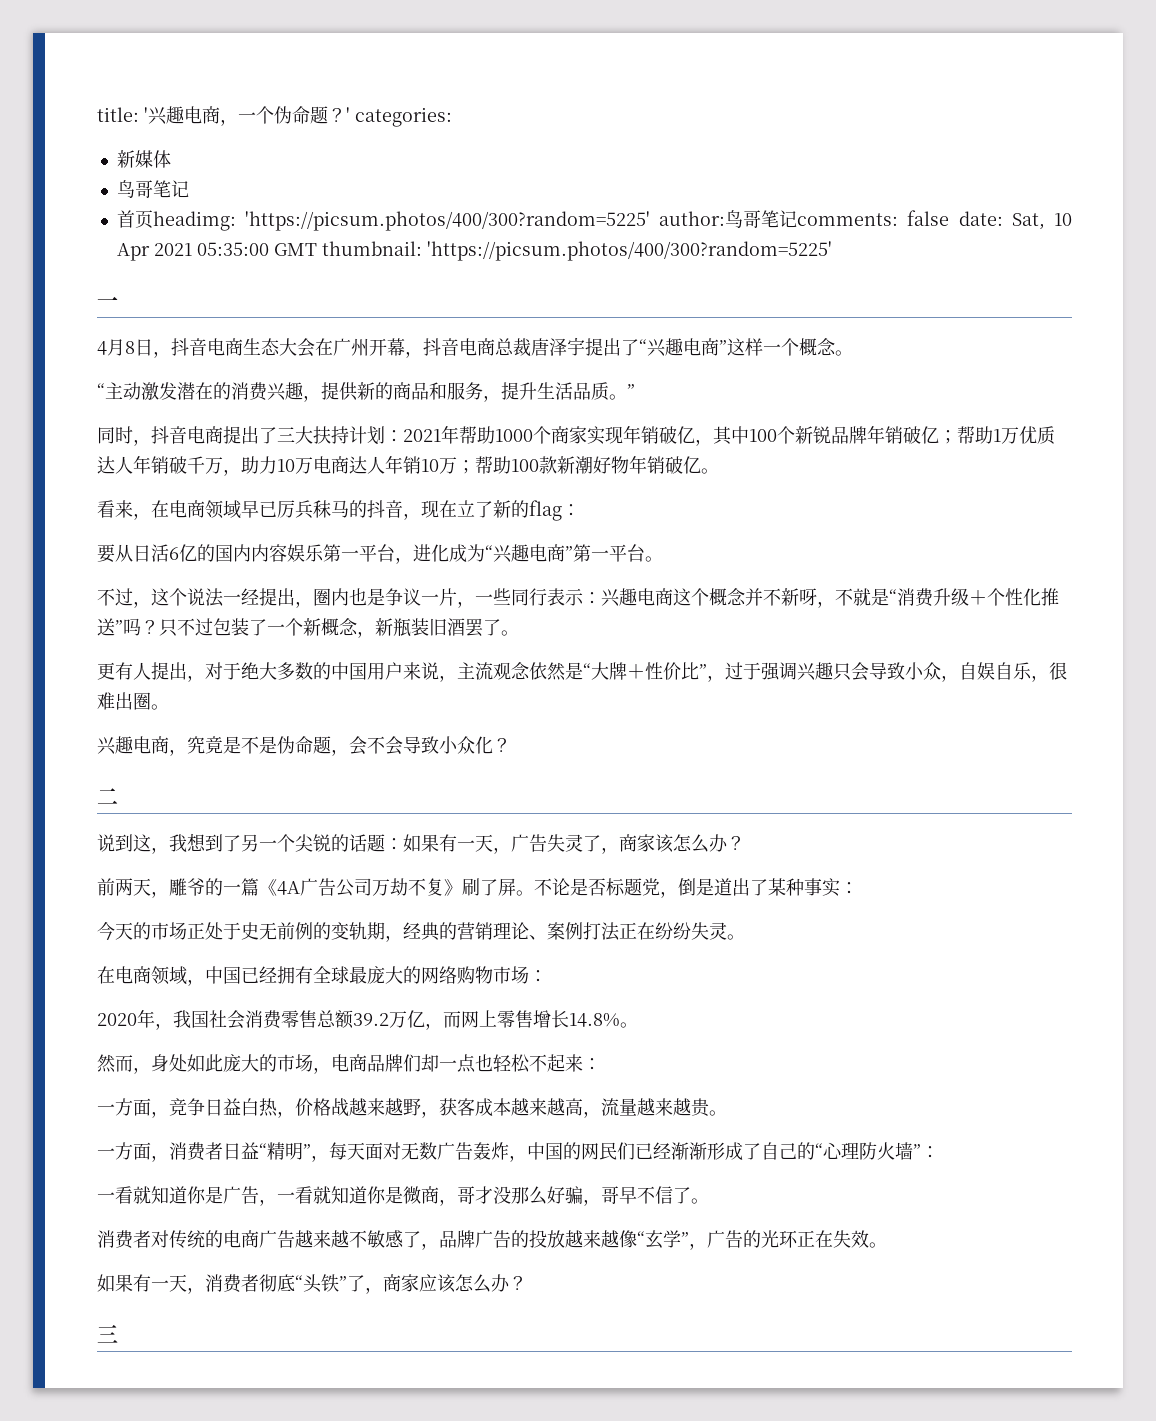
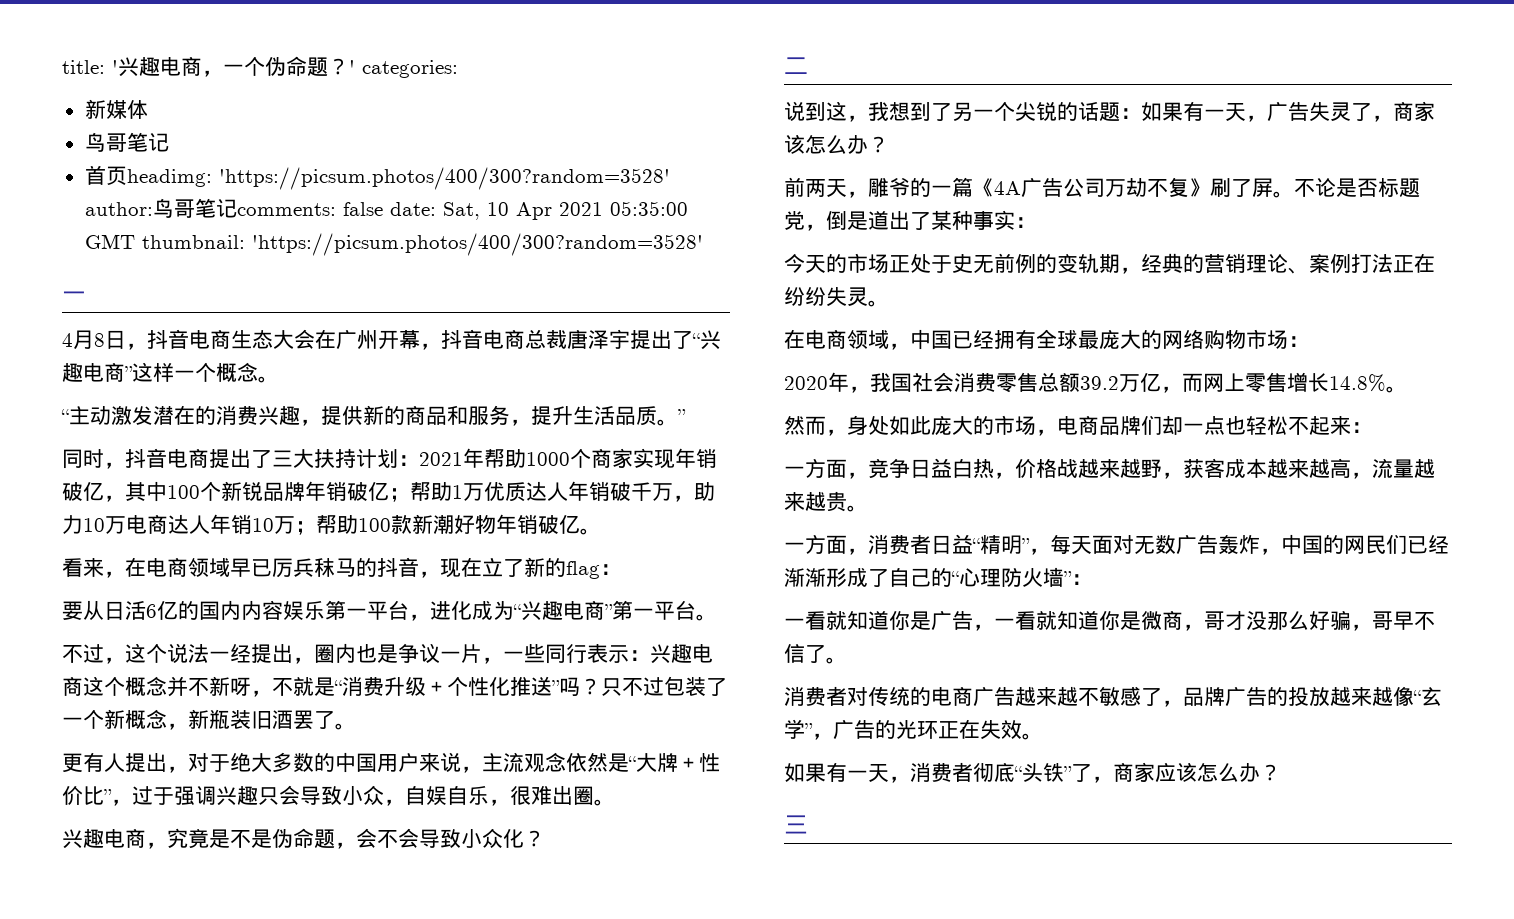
- 首页headimg: 'https://picsum.photos/400/300?random=5225' author:鸟哥笔记comments: false date: Sat, 10 Apr 2021 05:35:00 GMT thumbnail: 'https://picsum.photos/400/300?random=5225'
+ 首页headimg: 'https://picsum.photos/400/300?random=3528' author:鸟哥笔记comments: false date: Sat, 10 Apr 2021 05:35:00 GMT thumbnail: 'https://picsum.photos/400/300?random=3528'

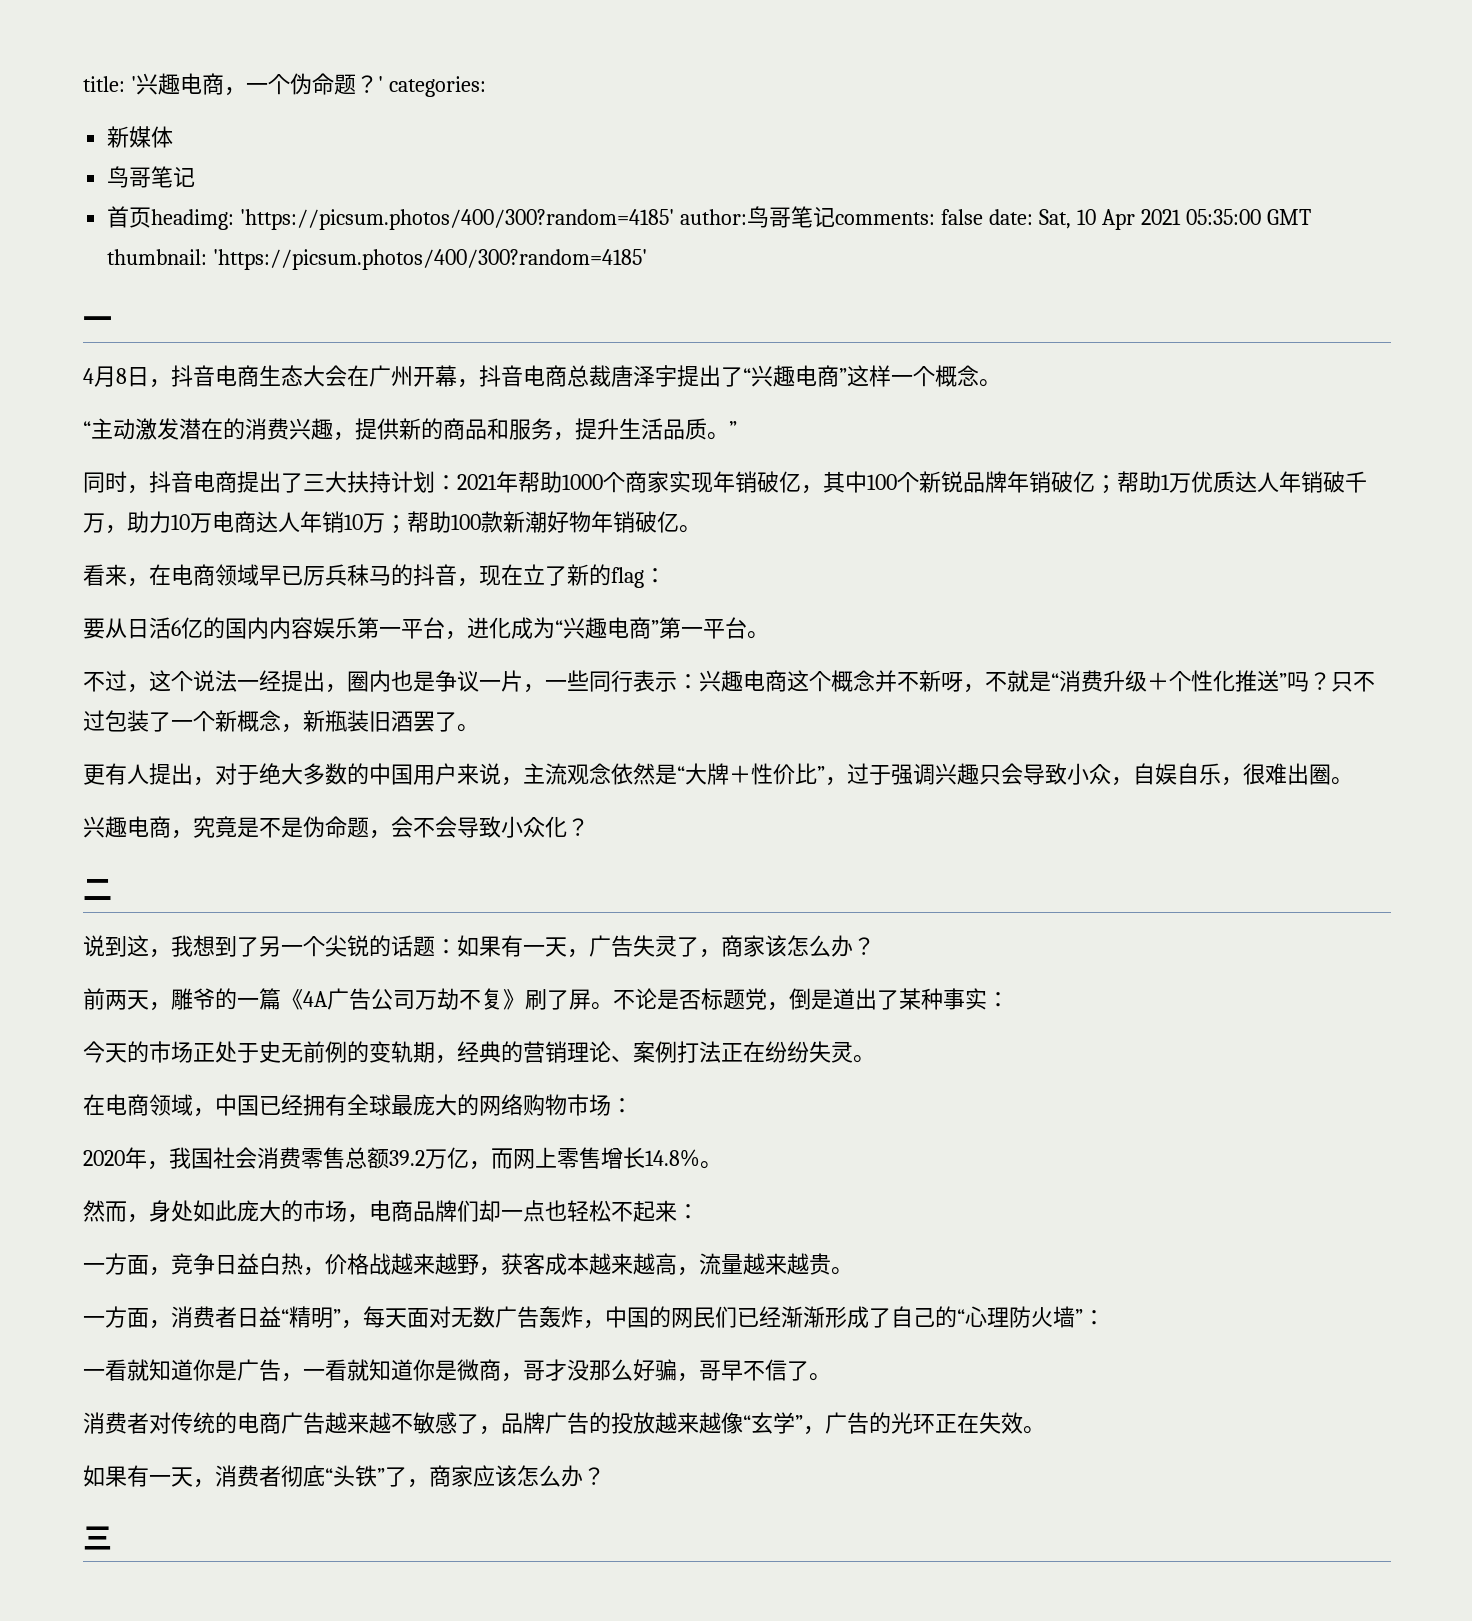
- 首页headimg: 'https://picsum.photos/400/300?random=3528' author:鸟哥笔记comments: false date: Sat, 10 Apr 2021 05:35:00 GMT thumbnail: 'https://picsum.photos/400/300?random=3528'
+ 首页headimg: 'https://picsum.photos/400/300?random=4185' author:鸟哥笔记comments: false date: Sat, 10 Apr 2021 05:35:00 GMT thumbnail: 'https://picsum.photos/400/300?random=4185'

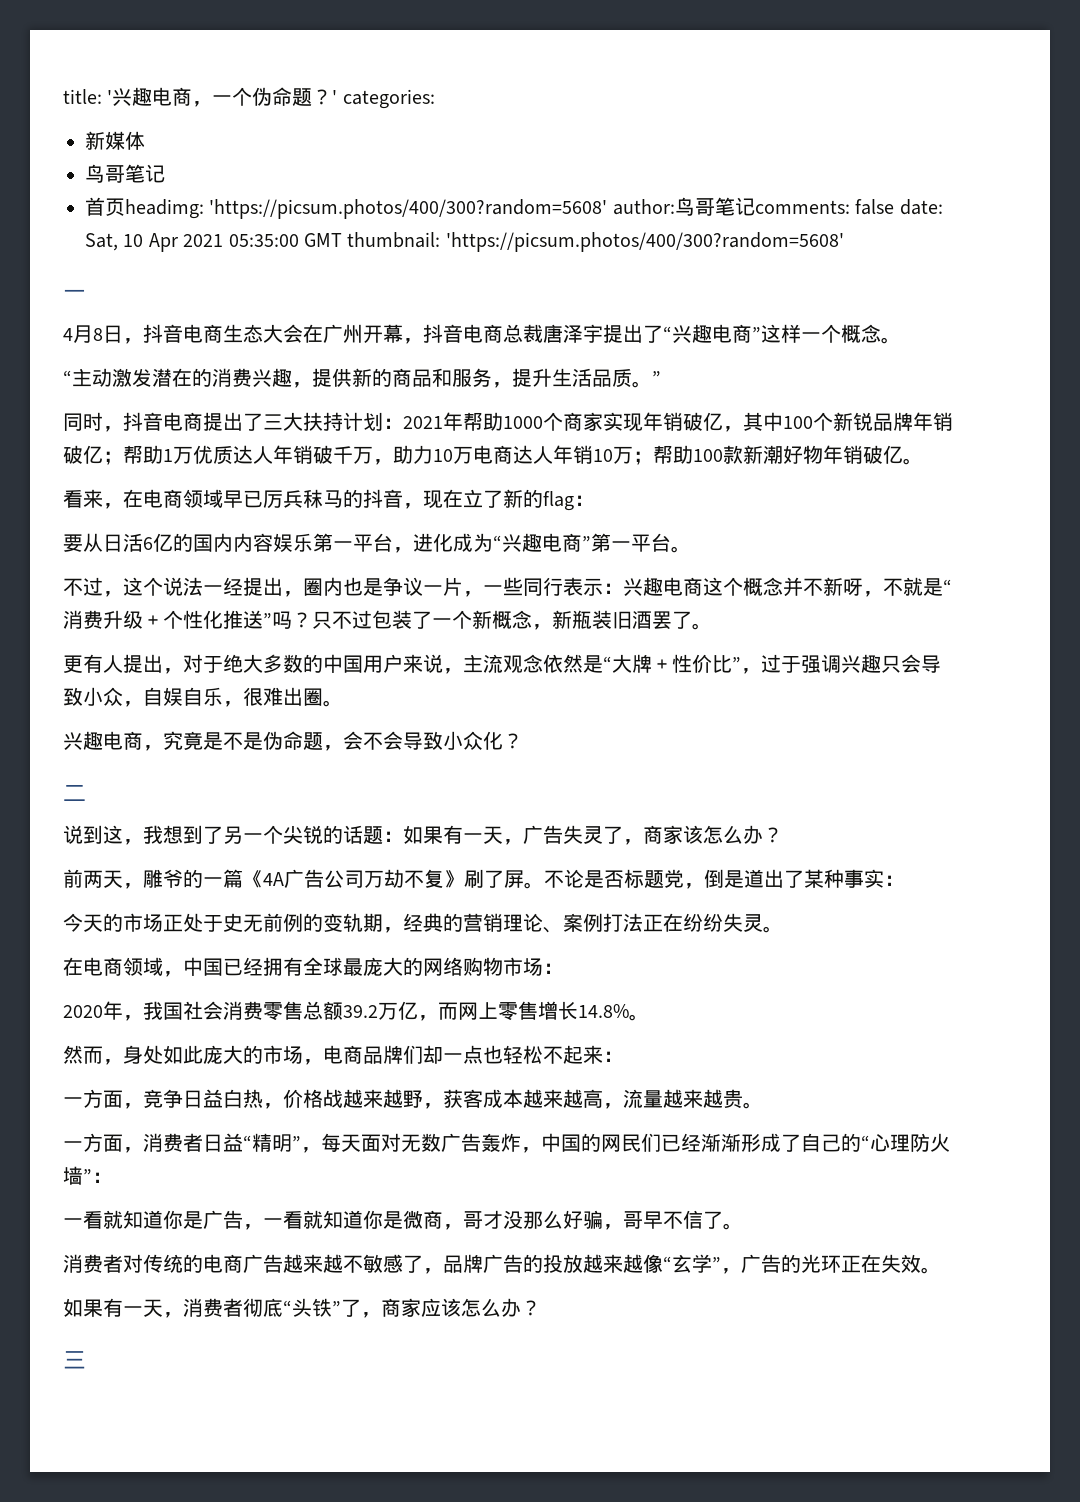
- 首页headimg: 'https://picsum.photos/400/300?random=4185' author:鸟哥笔记comments: false date: Sat, 10 Apr 2021 05:35:00 GMT thumbnail: 'https://picsum.photos/400/300?random=4185'
+ 首页headimg: 'https://picsum.photos/400/300?random=5608' author:鸟哥笔记comments: false date: Sat, 10 Apr 2021 05:35:00 GMT thumbnail: 'https://picsum.photos/400/300?random=5608'

